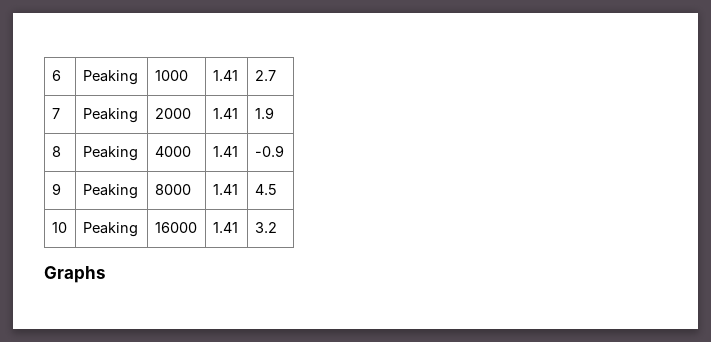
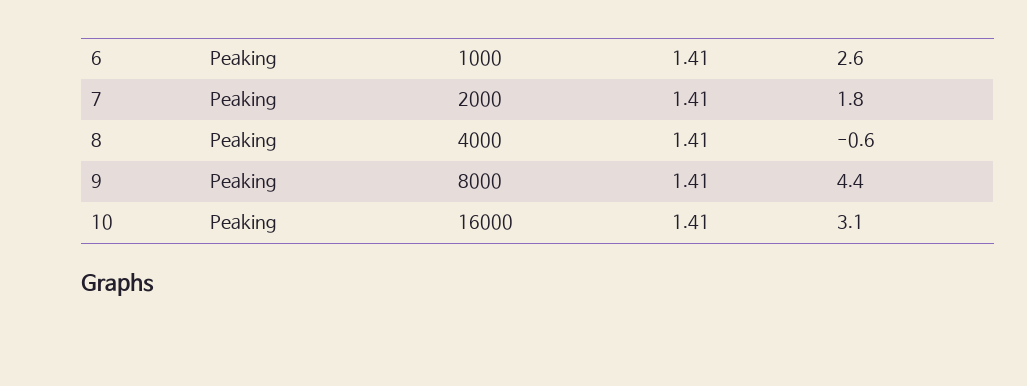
- 6 | Peaking | 1000 | 1.41 | 2.7
+ 6 | Peaking | 1000 | 1.41 | 2.6
- 7 | Peaking | 2000 | 1.41 | 1.9
+ 7 | Peaking | 2000 | 1.41 | 1.8
- 8 | Peaking | 4000 | 1.41 | -0.9
+ 8 | Peaking | 4000 | 1.41 | -0.6
- 9 | Peaking | 8000 | 1.41 | 4.5
+ 9 | Peaking | 8000 | 1.41 | 4.4
- 10 | Peaking | 16000 | 1.41 | 3.2
+ 10 | Peaking | 16000 | 1.41 | 3.1

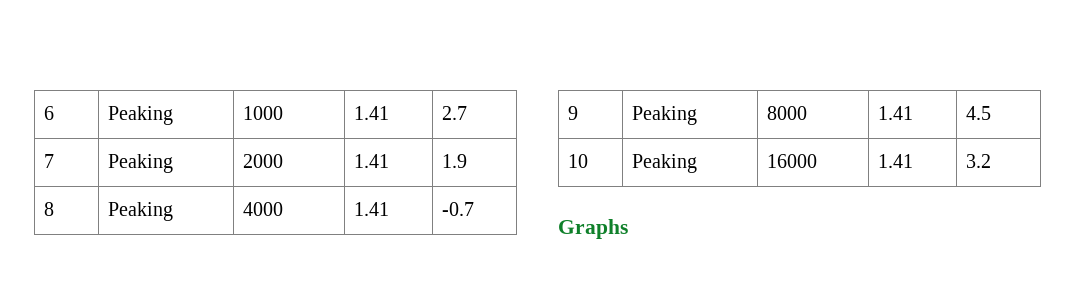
- 6 | Peaking | 1000 | 1.41 | 2.6
+ 6 | Peaking | 1000 | 1.41 | 2.7
- 7 | Peaking | 2000 | 1.41 | 1.8
+ 7 | Peaking | 2000 | 1.41 | 1.9
- 8 | Peaking | 4000 | 1.41 | -0.6
+ 8 | Peaking | 4000 | 1.41 | -0.7
- 9 | Peaking | 8000 | 1.41 | 4.4
+ 9 | Peaking | 8000 | 1.41 | 4.5
- 10 | Peaking | 16000 | 1.41 | 3.1
+ 10 | Peaking | 16000 | 1.41 | 3.2

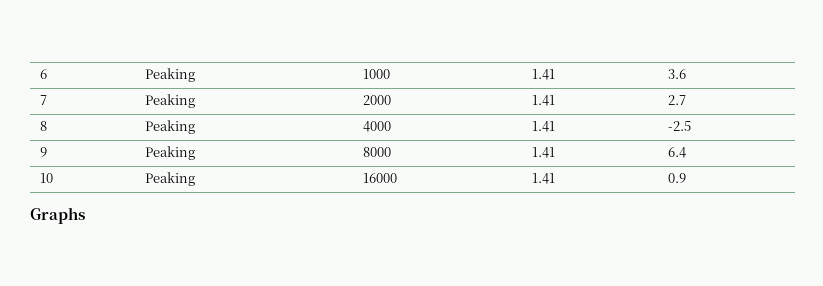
- 6 | Peaking | 1000 | 1.41 | 2.7
+ 6 | Peaking | 1000 | 1.41 | 3.6
- 7 | Peaking | 2000 | 1.41 | 1.9
+ 7 | Peaking | 2000 | 1.41 | 2.7
- 8 | Peaking | 4000 | 1.41 | -0.7
+ 8 | Peaking | 4000 | 1.41 | -2.5
- 9 | Peaking | 8000 | 1.41 | 4.5
+ 9 | Peaking | 8000 | 1.41 | 6.4
- 10 | Peaking | 16000 | 1.41 | 3.2
+ 10 | Peaking | 16000 | 1.41 | 0.9

